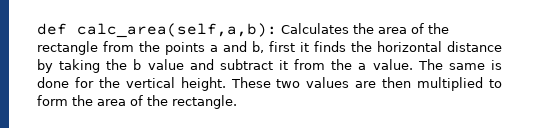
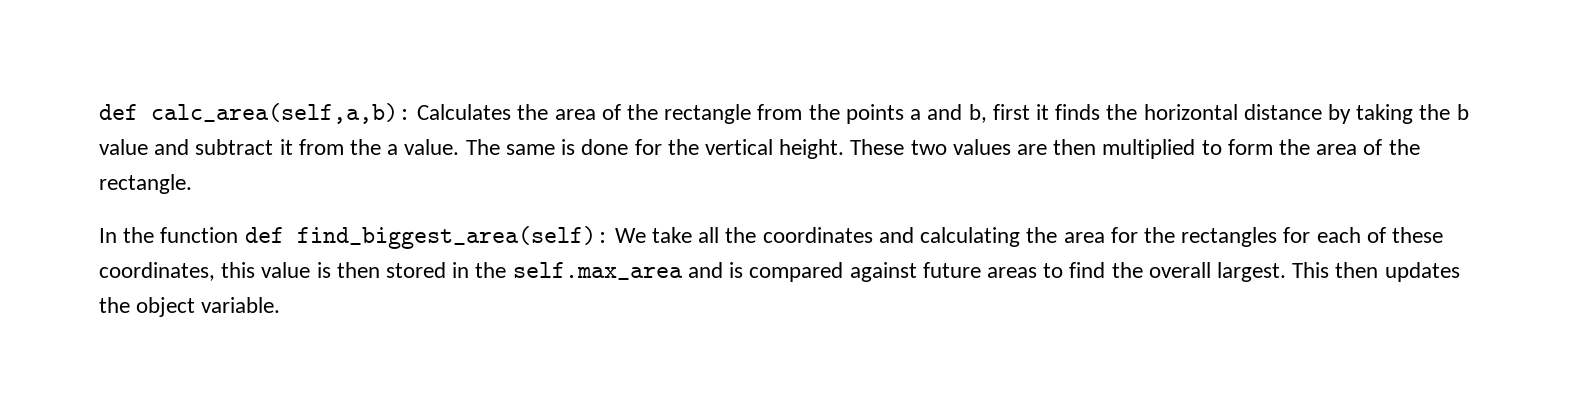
+ In the function def find_biggest_area(self): We take all the coordinates and calculating the area for the rectangles for each of these coordinates, this value is then stored in the self.max_area and is compared against future areas to find the overall largest. This then updates the object variable.

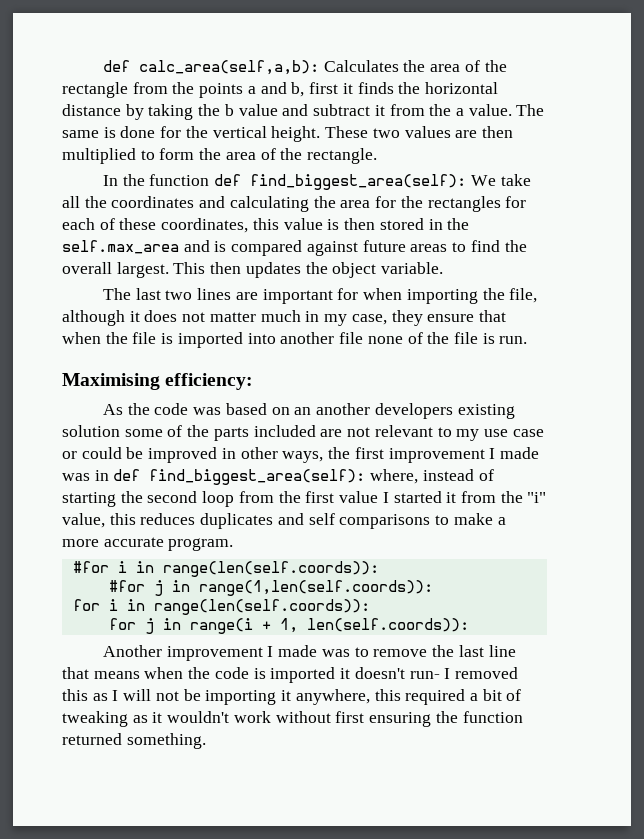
+ The last two lines are important for when importing the file, although it does not matter much in my case, they ensure that when the file is imported into another file none of the file is run.
+ Maximising efficiency:
+ As the code was based on an another developers existing solution some of the parts included are not relevant to my use case or could be improved in other ways, the first improvement I made was in def find_biggest_area(self): where, instead of starting the second loop from the first value I started it from the "i" value, this reduces duplicates and self comparisons to make a more accurate program.
+ #for i in range(len(self.coords)):
+ #for j in range(1,len(self.coords)):
+ for i in range(len(self.coords)):
+ for j in range(i + 1, len(self.coords)):
+ Another improvement I made was to remove the last line that means when the code is imported it doesn't run- I removed this as I will not be importing it anywhere, this required a bit of tweaking as it wouldn't work without first ensuring the function returned something.

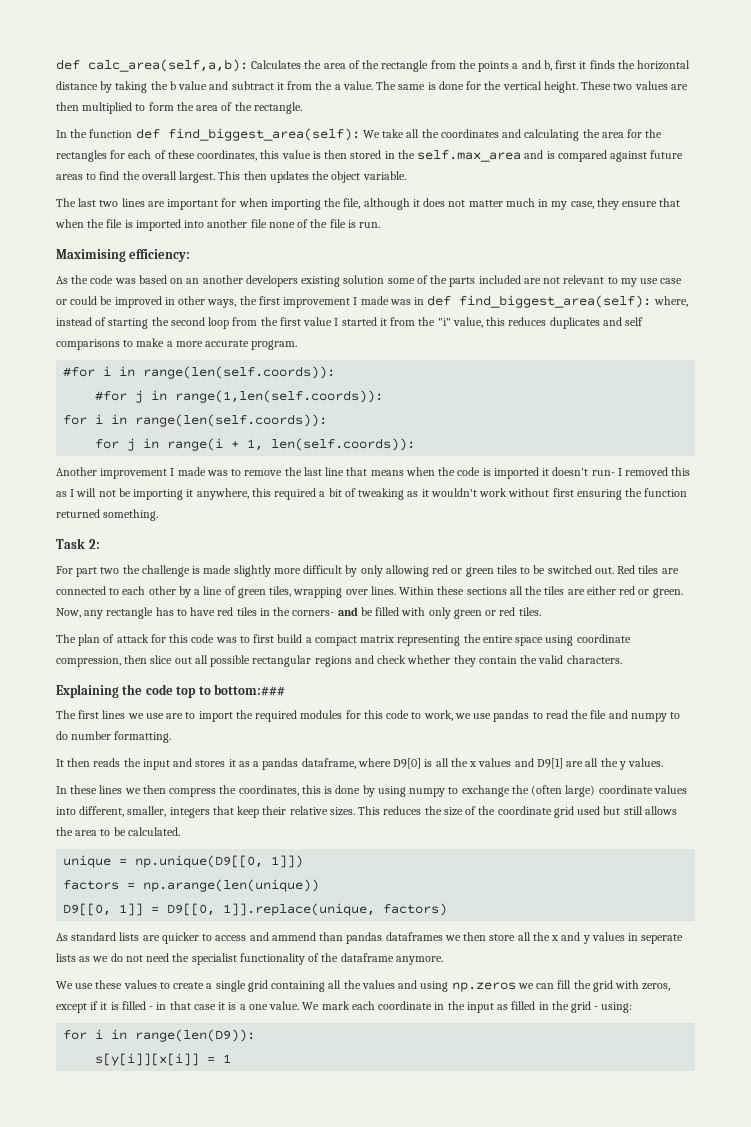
+ Task 2:
+ For part two the challenge is made slightly more difficult by only allowing red or green tiles to be switched out. Red tiles are connected to each other by a line of green tiles, wrapping over lines. Within these sections all the tiles are either red or green. Now, any rectangle has to have red tiles in the corners- and be filled with only green or red tiles.
+ The plan of attack for this code was to first build a compact matrix representing the entire space using coordinate compression, then slice out all possible rectangular regions and check whether they contain the valid characters.
+ Explaining the code top to bottom:###
+ The first lines we use are to import the required modules for this code to work, we use pandas to read the file and numpy to do number formatting.
+ It then reads the input and stores it as a pandas dataframe, where D9[0] is all the x values and D9[1] are all the y values.
+ In these lines we then compress the coordinates, this is done by using numpy to exchange the (often large) coordinate values into different, smaller, integers that keep their relative sizes. This reduces the size of the coordinate grid used but still allows the area to be calculated.
+ unique = np.unique(D9[[0, 1]])
+ factors = np.arange(len(unique))
+ D9[[0, 1]] = D9[[0, 1]].replace(unique, factors)
+ As standard lists are quicker to access and ammend than pandas dataframes we then store all the x and y values in seperate lists as we do not need the specialist functionality of the dataframe anymore.
+ We use these values to create a single grid containing all the values and using np.zeros we can fill the grid with zeros, except if it is filled - in that case it is a one value. We mark each coordinate in the input as filled in the grid - using:
+ for i in range(len(D9)):
+ s[y[i]][x[i]] = 1

